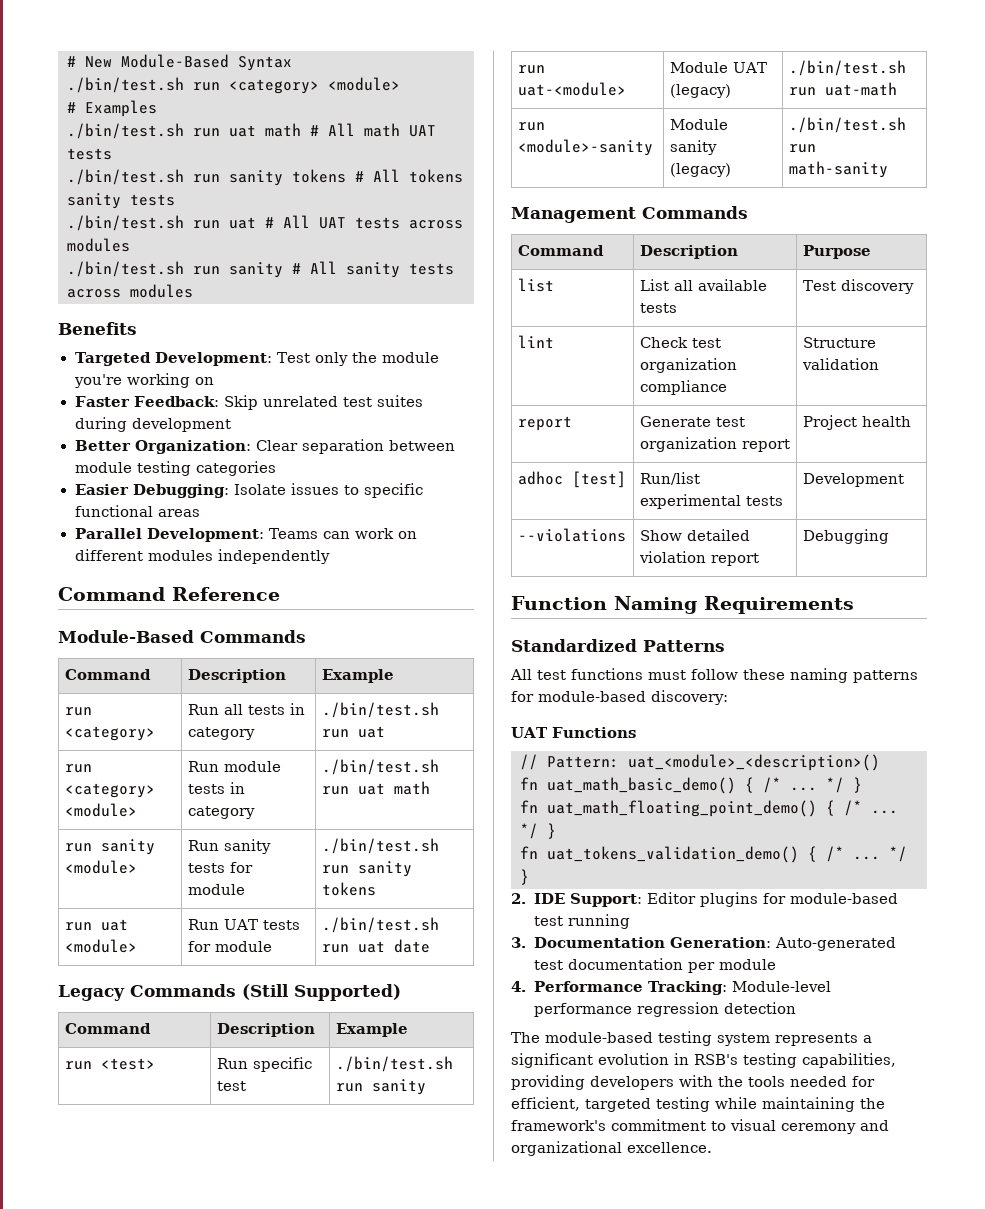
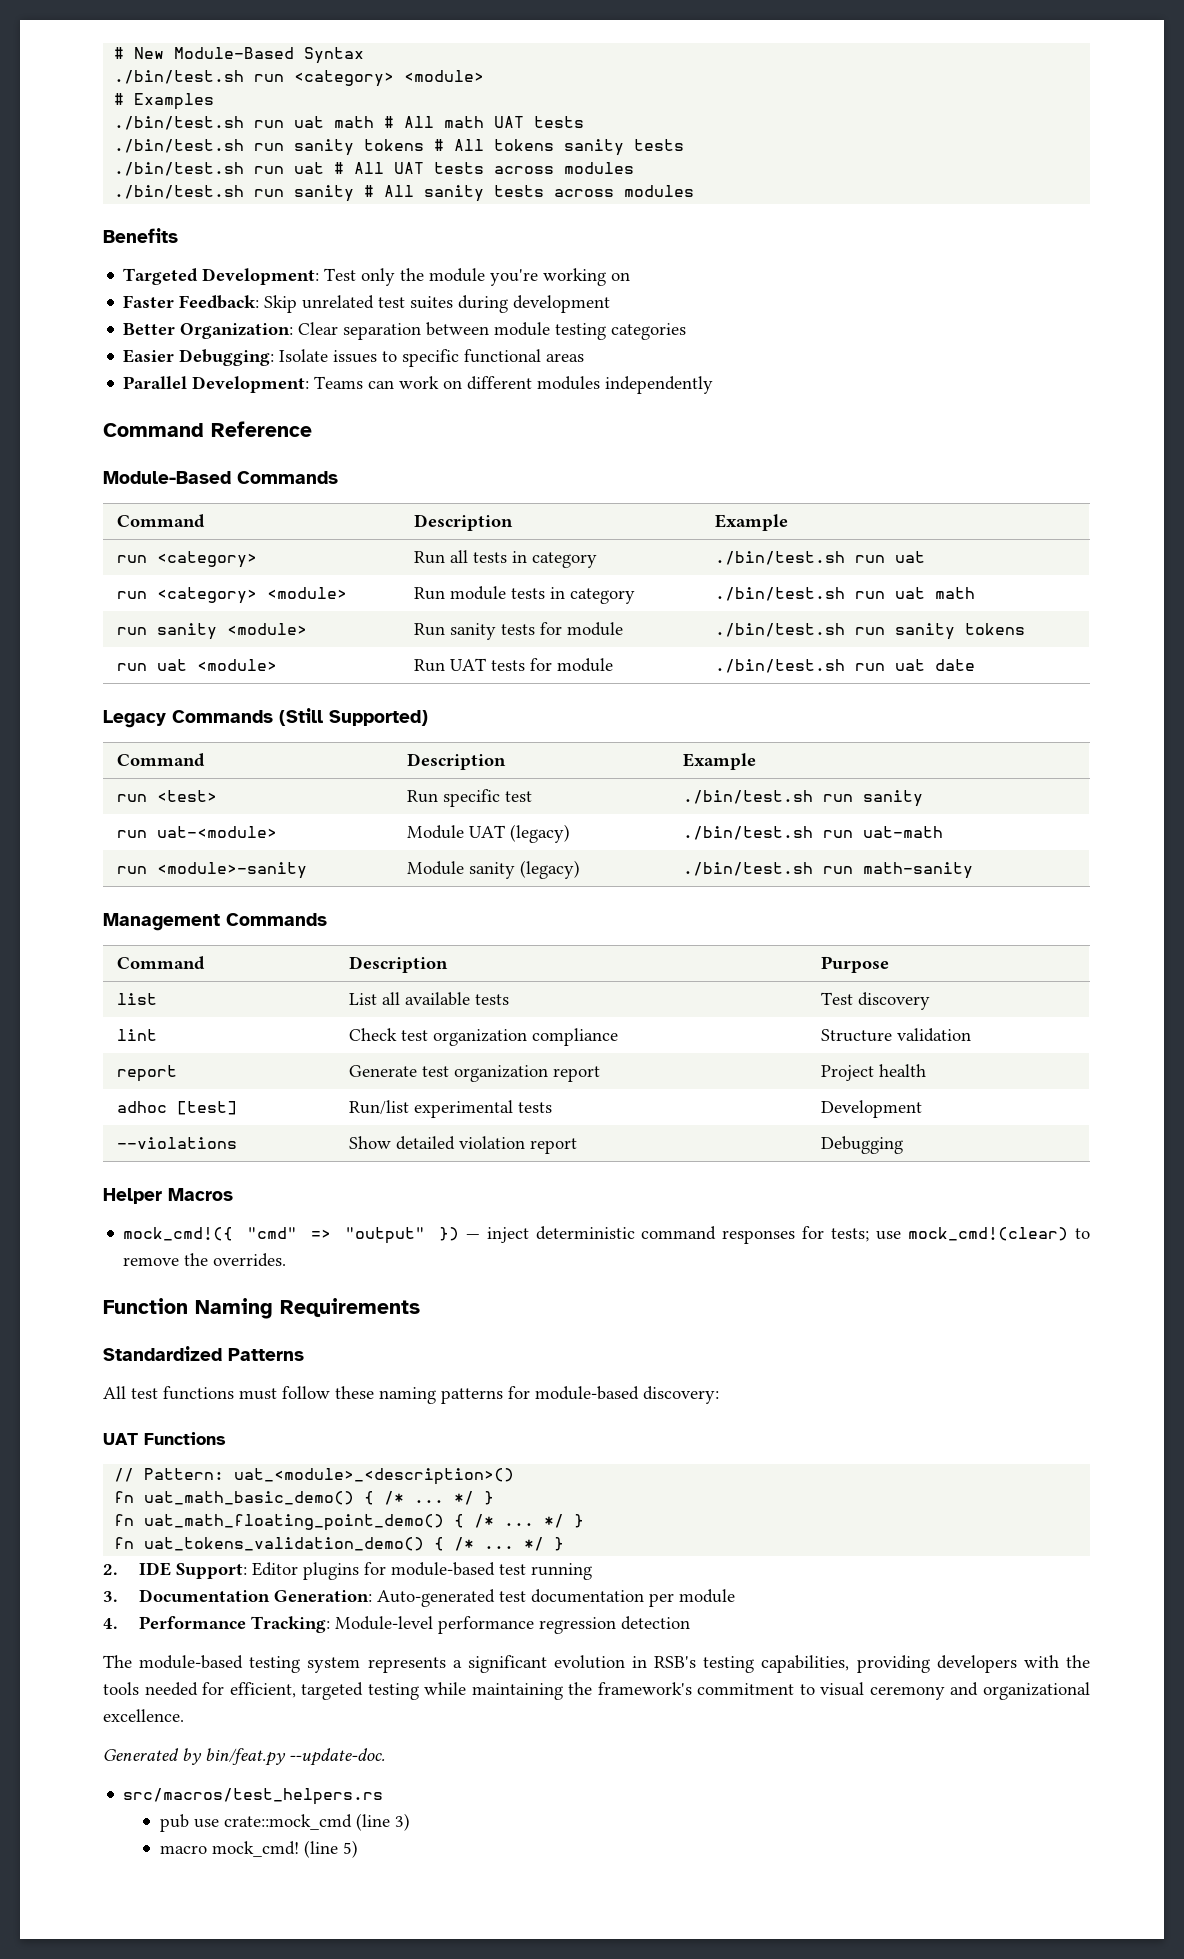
+ Helper Macros
+ mock_cmd!({ "cmd" => "output" }) — inject deterministic command responses for tests; use mock_cmd!(clear) to remove the overrides.
+ Generated by bin/feat.py --update-doc.
+ src/macros/test_helpers.rs
+ pub use crate::mock_cmd (line 3)
+ macro mock_cmd! (line 5)

